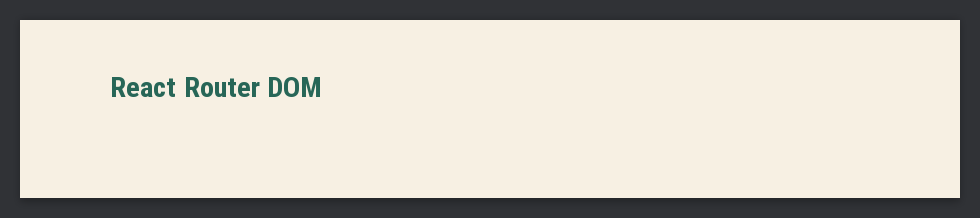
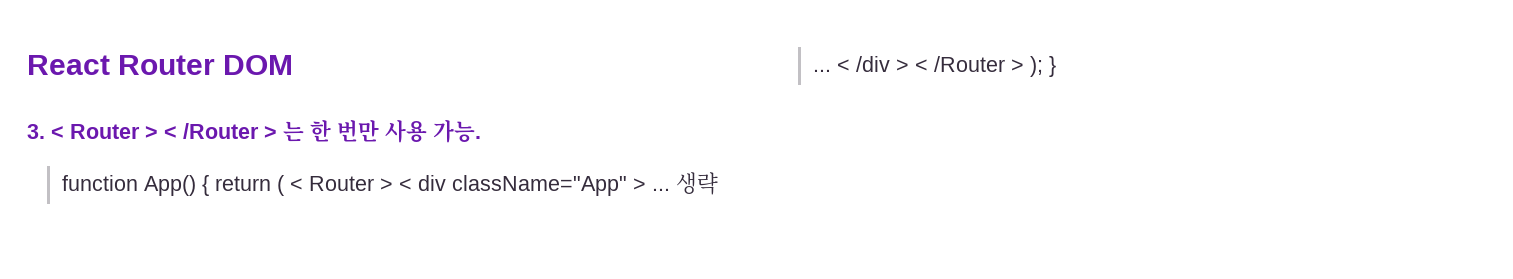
+ 3. < Router > < /Router > 는 한 번만 사용 가능.
+ function App() { return ( < Router > < div className="App" > ... 생략 ... < /div > < /Router > ); }

